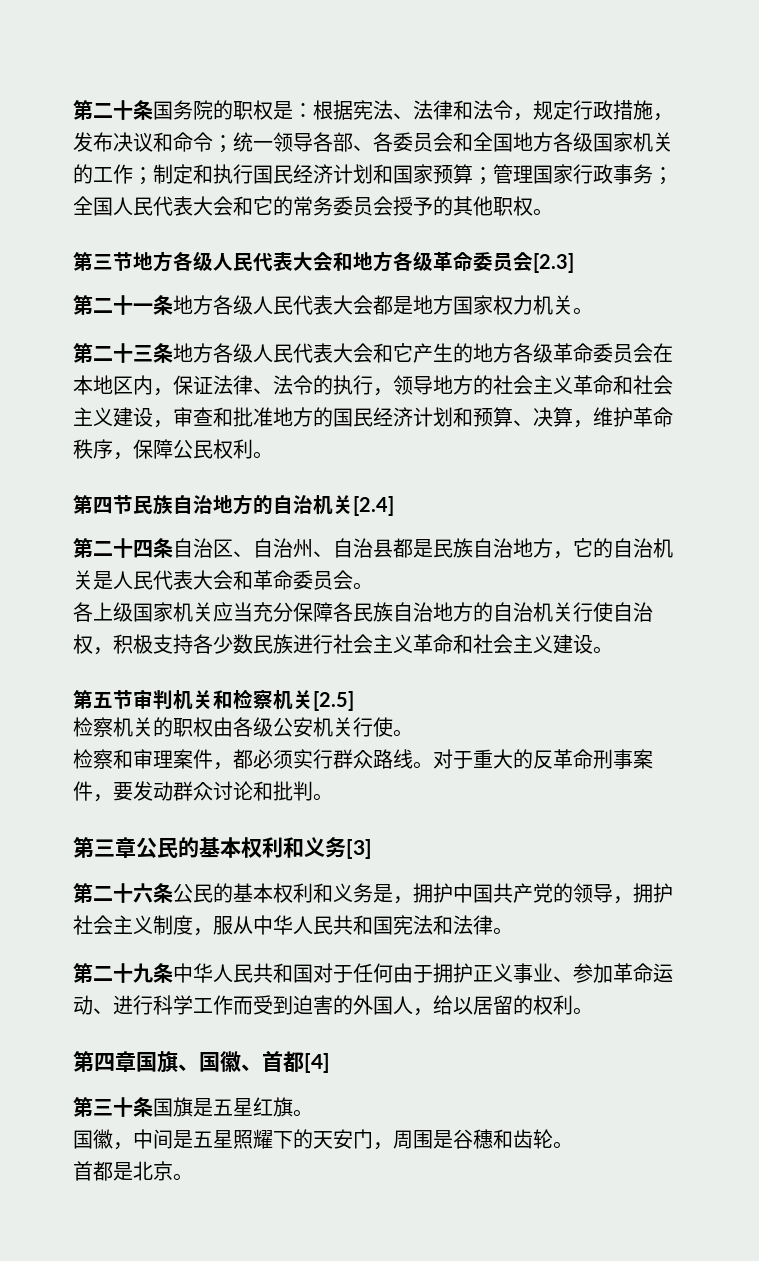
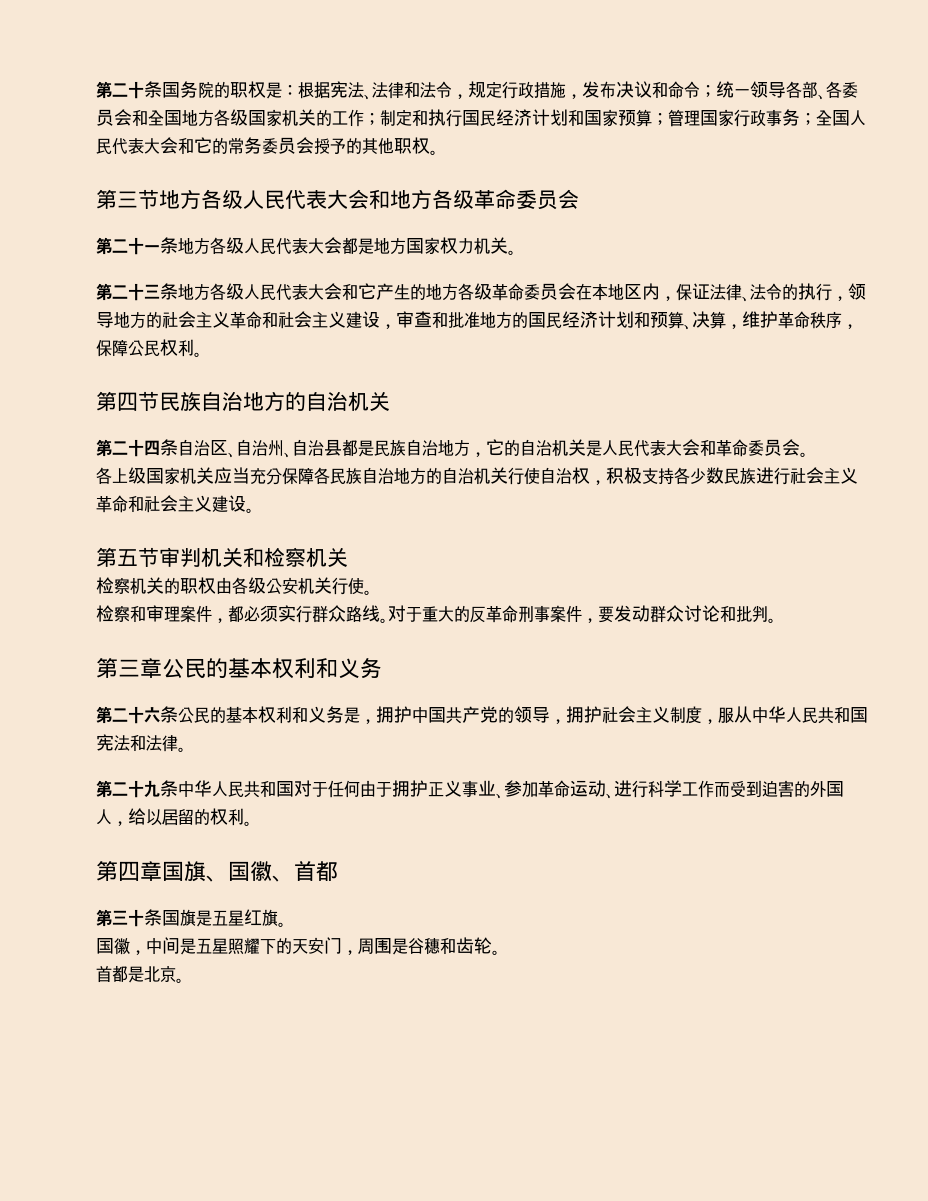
- 第三节地方各级人民代表大会和地方各级革命委员会[2.3]
+ 第三节地方各级人民代表大会和地方各级革命委员会
- 第四节民族自治地方的自治机关[2.4]
+ 第四节民族自治地方的自治机关
- 第五节审判机关和检察机关[2.5]
+ 第五节审判机关和检察机关
- 第三章公民的基本权利和义务[3]
+ 第三章公民的基本权利和义务
- 第四章国旗、国徽、首都[4]
+ 第四章国旗、国徽、首都

